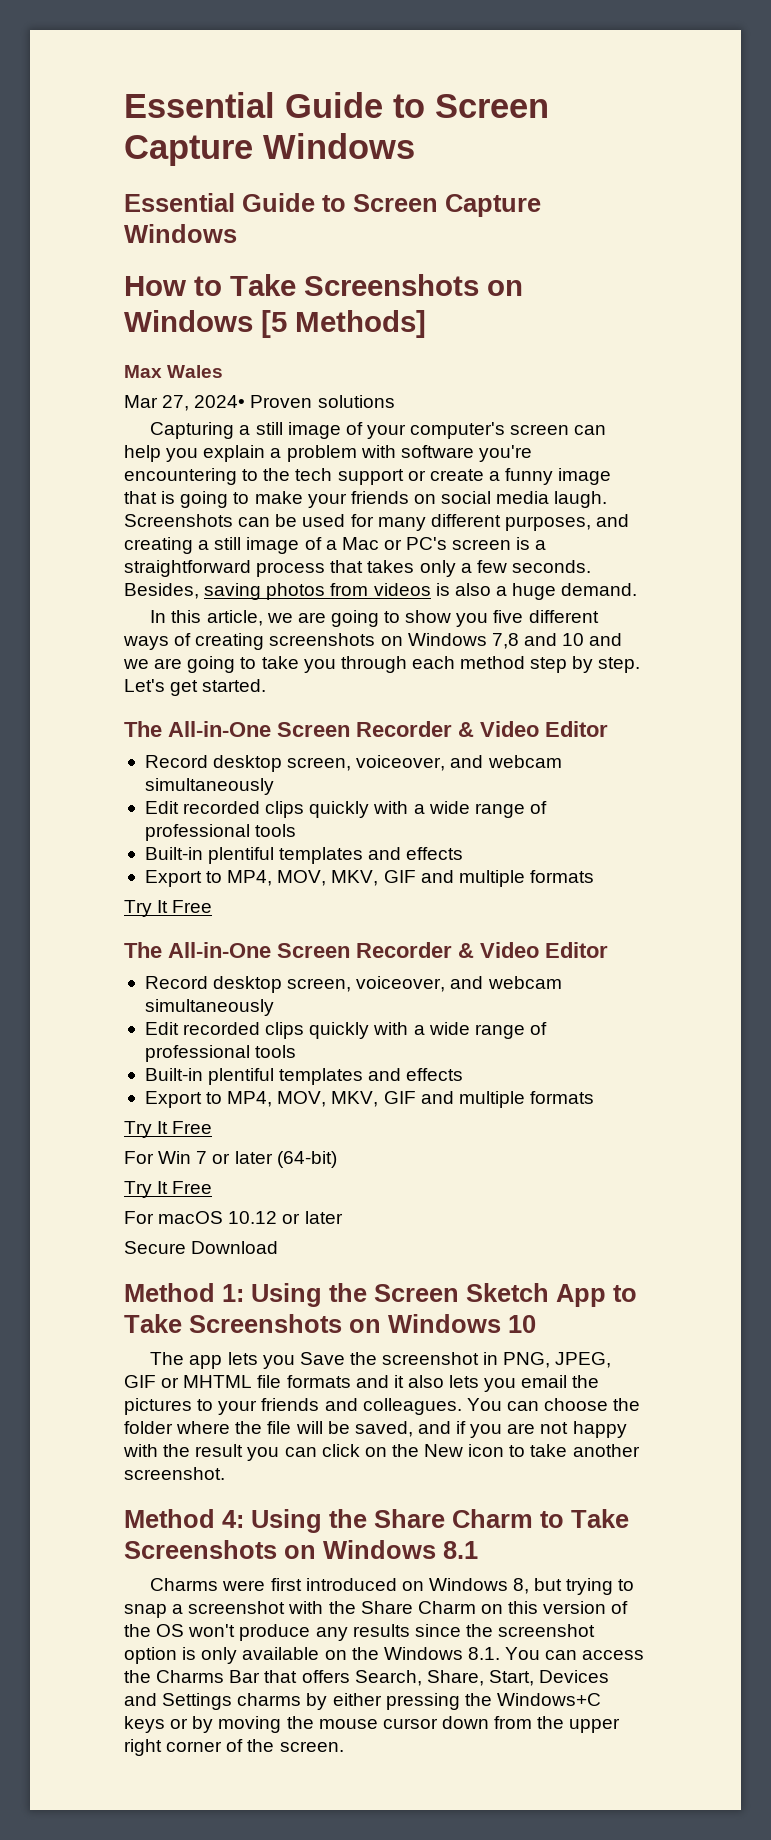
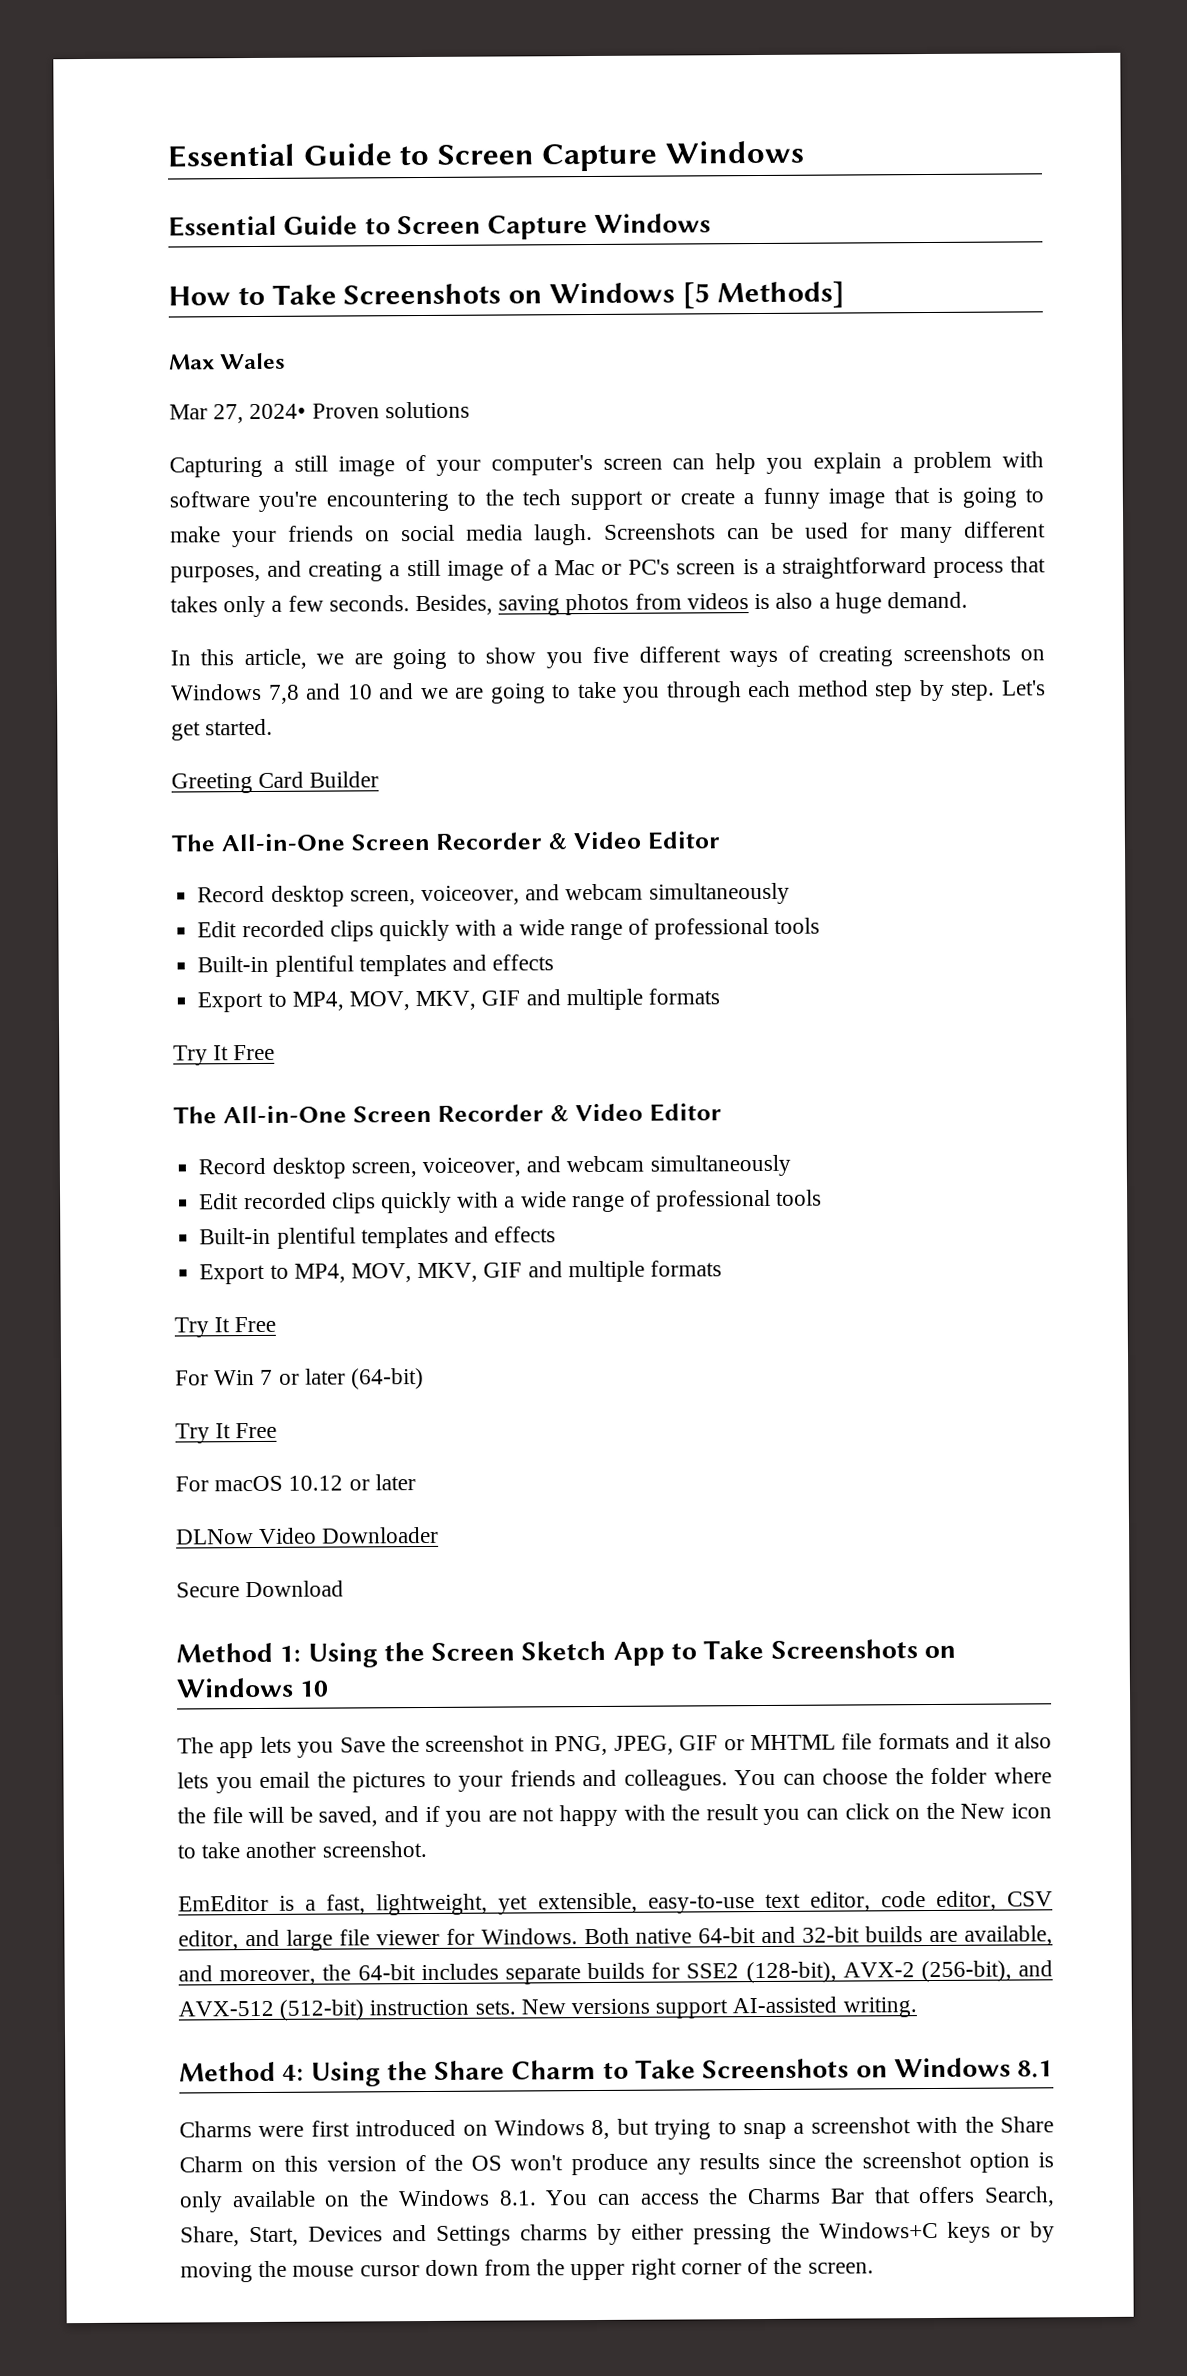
+ Greeting Card Builder
+ DLNow Video Downloader
+ EmEditor is a fast, lightweight, yet extensible, easy-to-use text editor, code editor, CSV editor, and large file viewer for Windows. Both native 64-bit and 32-bit builds are available, and moreover, the 64-bit includes separate builds for SSE2 (128-bit), AVX-2 (256-bit), and AVX-512 (512-bit) instruction sets. New versions support AI-assisted writing.

